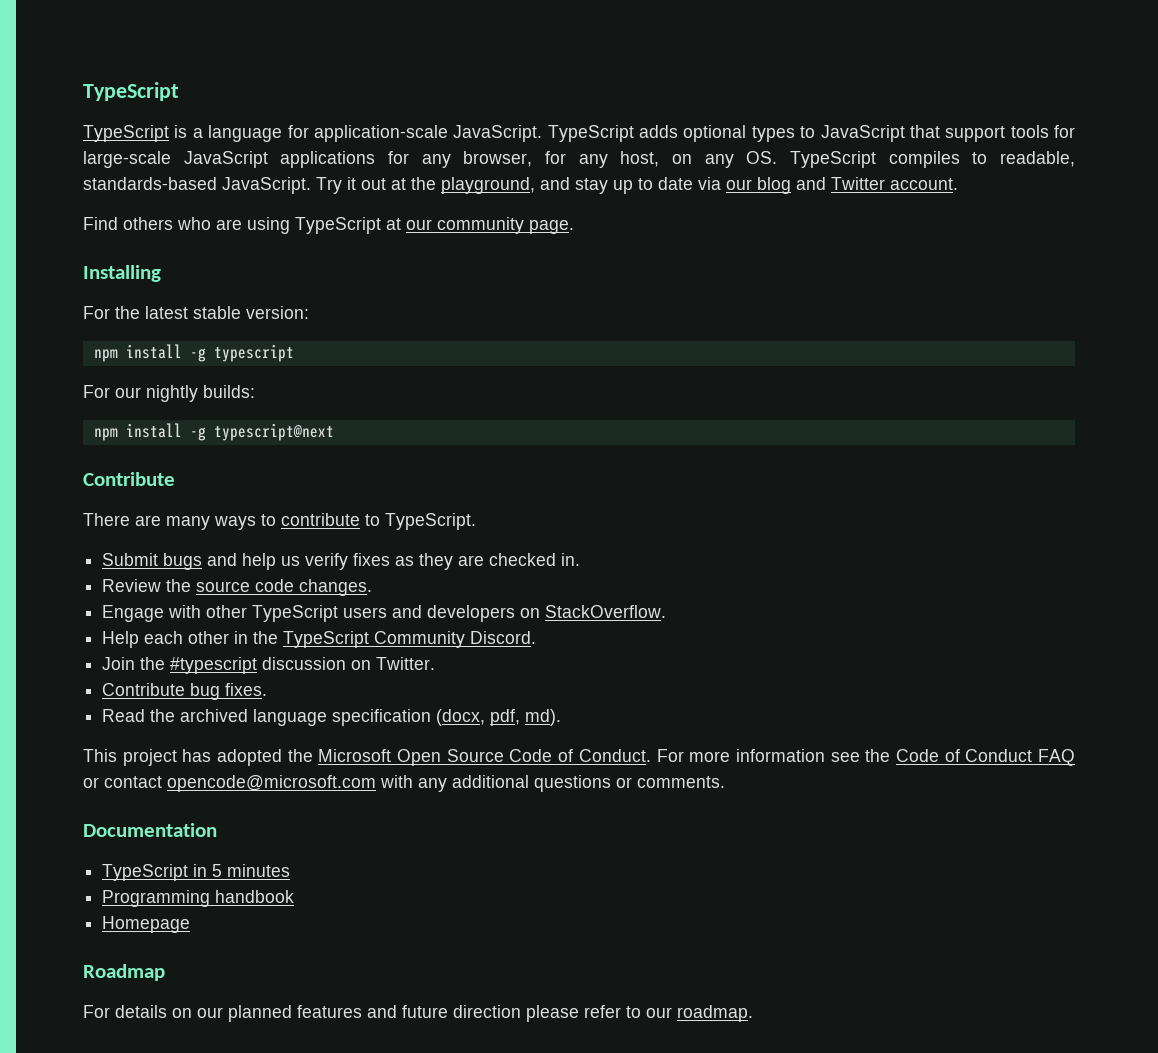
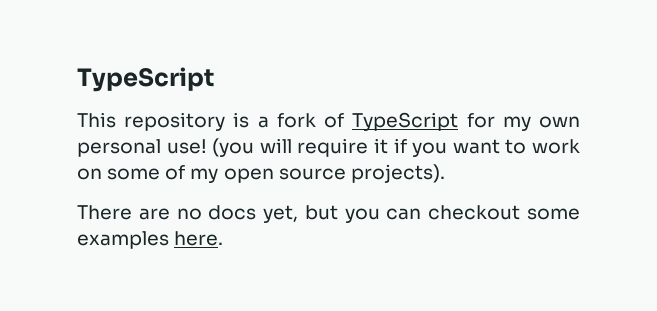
- TypeScript is a language for application-scale JavaScript. TypeScript adds optional types to JavaScript that support tools for large-scale JavaScript applications for any browser, for any host, on any OS. TypeScript compiles to readable, standards-based JavaScript. Try it out at the playground, and stay up to date via our blog and Twitter account.
- Find others who are using TypeScript at our community page.
- Installing
- For the latest stable version:
- npm install -g typescript
- For our nightly builds:
- npm install -g typescript@next
- Contribute
- There are many ways to contribute to TypeScript.
- Submit bugs and help us verify fixes as they are checked in.
- Review the source code changes.
- Engage with other TypeScript users and developers on StackOverflow.
- Help each other in the TypeScript Community Discord.
- Join the #typescript discussion on Twitter.
- Contribute bug fixes.
- Read the archived language specification (docx, pdf, md).
- This project has adopted the Microsoft Open Source Code of Conduct. For more information see the Code of Conduct FAQ or contact opencode@microsoft.com with any additional questions or comments.
- Documentation
- TypeScript in 5 minutes
- Programming handbook
- Homepage
- Roadmap
- For details on our planned features and future direction please refer to our roadmap.
+ This repository is a fork of TypeScript for my own personal use! (you will require it if you want to work on some of my open source projects).
+ There are no docs yet, but you can checkout some examples here.

